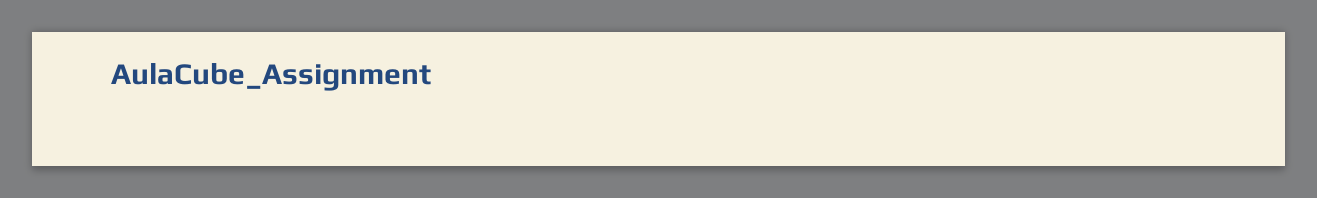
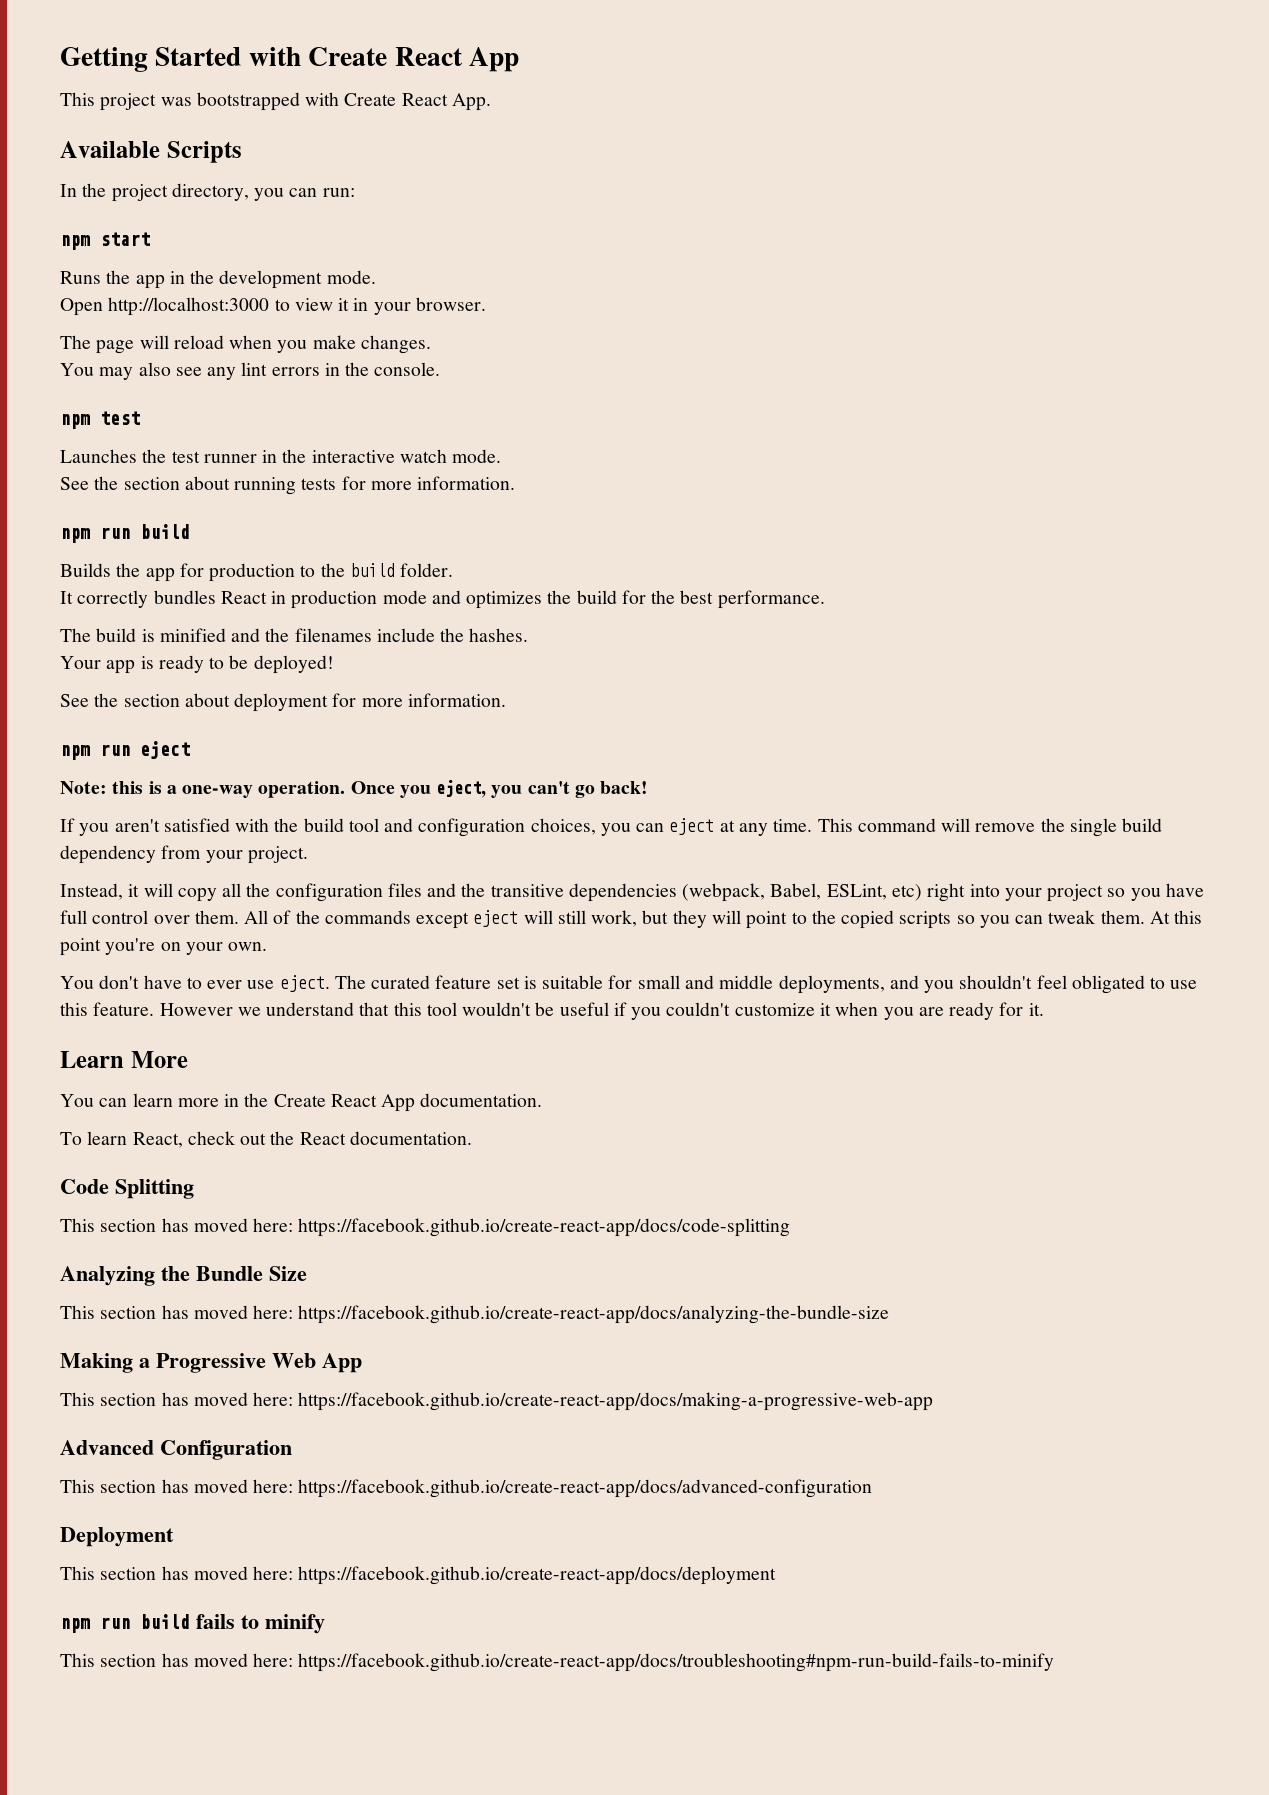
- AulaCube_Assignment
+ Getting Started with Create React App
+ This project was bootstrapped with Create React App.
+ Available Scripts
+ In the project directory, you can run:
+ npm start
+ Runs the app in the development mode.
+ Open http://localhost:3000 to view it in your browser.
+ The page will reload when you make changes.
+ You may also see any lint errors in the console.
+ npm test
+ Launches the test runner in the interactive watch mode.
+ See the section about running tests for more information.
+ npm run build
+ Builds the app for production to the build folder.
+ It correctly bundles React in production mode and optimizes the build for the best performance.
+ The build is minified and the filenames include the hashes.
+ Your app is ready to be deployed!
+ See the section about deployment for more information.
+ npm run eject
+ Note: this is a one-way operation. Once you eject, you can't go back!
+ If you aren't satisfied with the build tool and configuration choices, you can eject at any time. This command will remove the single build dependency from your project.
+ Instead, it will copy all the configuration files and the transitive dependencies (webpack, Babel, ESLint, etc) right into your project so you have full control over them. All of the commands except eject will still work, but they will point to the copied scripts so you can tweak them. At this point you're on your own.
+ You don't have to ever use eject. The curated feature set is suitable for small and middle deployments, and you shouldn't feel obligated to use this feature. However we understand that this tool wouldn't be useful if you couldn't customize it when you are ready for it.
+ Learn More
+ You can learn more in the Create React App documentation.
+ To learn React, check out the React documentation.
+ Code Splitting
+ This section has moved here: https://facebook.github.io/create-react-app/docs/code-splitting
+ Analyzing the Bundle Size
+ This section has moved here: https://facebook.github.io/create-react-app/docs/analyzing-the-bundle-size
+ Making a Progressive Web App
+ This section has moved here: https://facebook.github.io/create-react-app/docs/making-a-progressive-web-app
+ Advanced Configuration
+ This section has moved here: https://facebook.github.io/create-react-app/docs/advanced-configuration
+ Deployment
+ This section has moved here: https://facebook.github.io/create-react-app/docs/deployment
+ npm run build fails to minify
+ This section has moved here: https://facebook.github.io/create-react-app/docs/troubleshooting#npm-run-build-fails-to-minify

